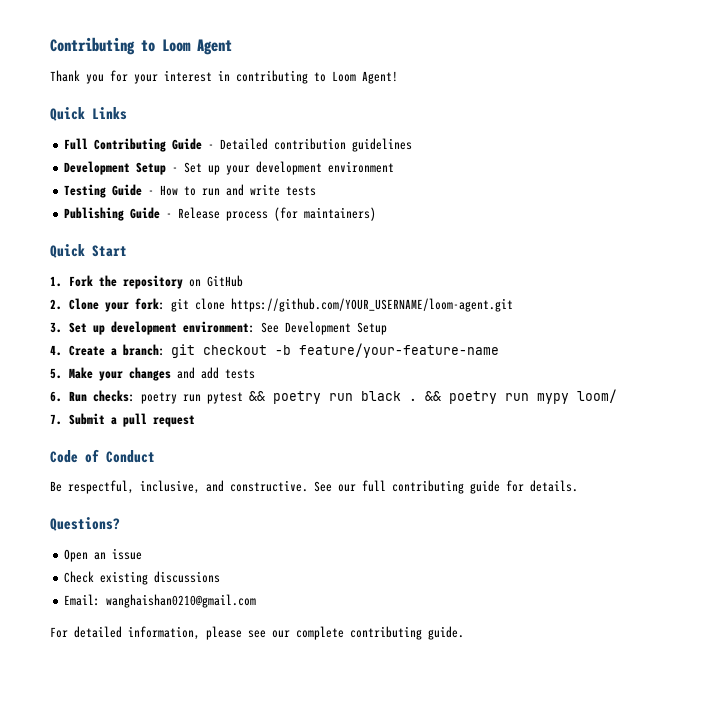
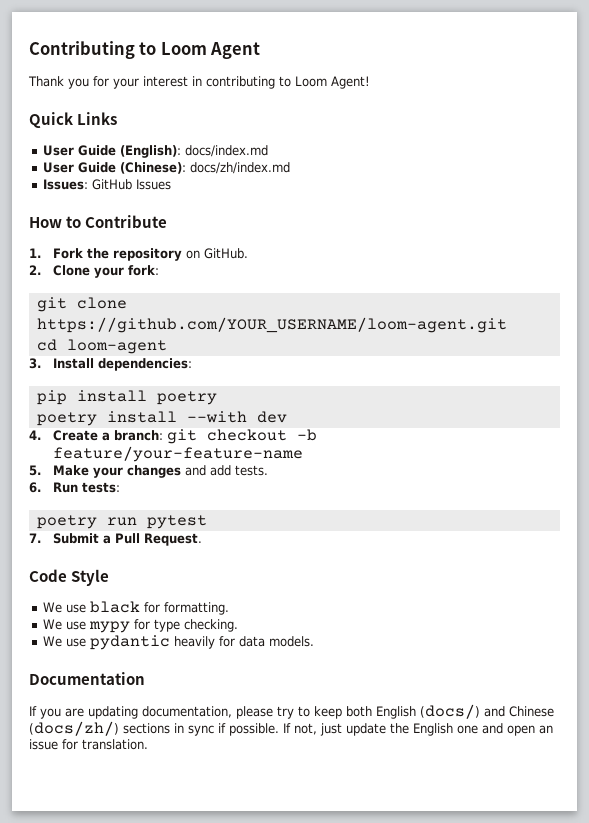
- Full Contributing Guide - Detailed contribution guidelines
- Development Setup - Set up your development environment
- Testing Guide - How to run and write tests
- Publishing Guide - Release process (for maintainers)
- Quick Start
+ User Guide (English): docs/index.md
+ User Guide (Chinese): docs/zh/index.md
+ Issues: GitHub Issues
+ How to Contribute
- 1. Fork the repository on GitHub
+ 1. Fork the repository on GitHub.
- 2. Clone your fork: git clone https://github.com/YOUR_USERNAME/loom-agent.git
+ 2. Clone your fork:
+ git clone https://github.com/YOUR_USERNAME/loom-agent.git
+ cd loom-agent
- 3. Set up development environment: See Development Setup
+ 3. Install dependencies:
+ pip install poetry
+ poetry install --with dev
- 5. Make your changes and add tests
+ 5. Make your changes and add tests.
- 6. Run checks: poetry run pytest && poetry run black . && poetry run mypy loom/
+ 6. Run tests:
+ poetry run pytest
- 7. Submit a pull request
+ 7. Submit a Pull Request.
- Code of Conduct
- Be respectful, inclusive, and constructive. See our full contributing guide for details.
- Questions?
- Open an issue
- Check existing discussions
- Email: wanghaishan0210@gmail.com
- For detailed information, please see our complete contributing guide.
+ Code Style
+ We use black for formatting.
+ We use mypy for type checking.
+ We use pydantic heavily for data models.
+ Documentation
+ If you are updating documentation, please try to keep both English (docs/) and Chinese (docs/zh/) sections in sync if possible. If not, just update the English one and open an issue for translation.

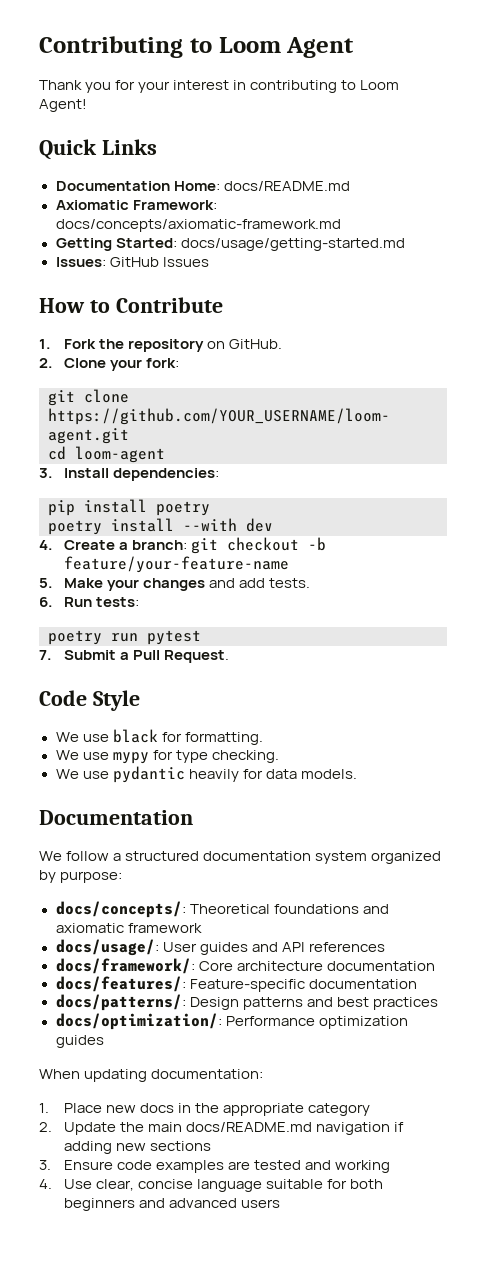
- User Guide (English): docs/index.md
- User Guide (Chinese): docs/zh/index.md
+ Documentation Home: docs/README.md
+ Axiomatic Framework: docs/concepts/axiomatic-framework.md
+ Getting Started: docs/usage/getting-started.md
- If you are updating documentation, please try to keep both English (docs/) and Chinese (docs/zh/) sections in sync if possible. If not, just update the English one and open an issue for translation.
+ We follow a structured documentation system organized by purpose:
+ docs/concepts/: Theoretical foundations and axiomatic framework
+ docs/usage/: User guides and API references
+ docs/framework/: Core architecture documentation
+ docs/features/: Feature-specific documentation
+ docs/patterns/: Design patterns and best practices
+ docs/optimization/: Performance optimization guides
+ When updating documentation:
+ 1. Place new docs in the appropriate category
+ 2. Update the main docs/README.md navigation if adding new sections
+ 3. Ensure code examples are tested and working
+ 4. Use clear, concise language suitable for both beginners and advanced users

